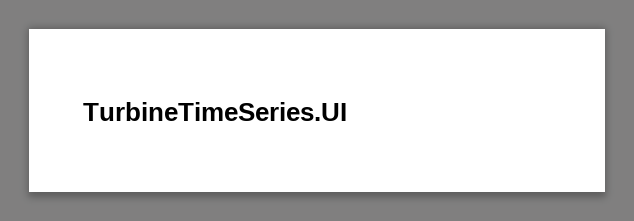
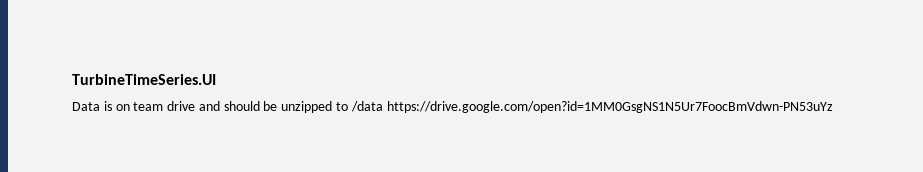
+ Data is on team drive and should be unzipped to /data https://drive.google.com/open?id=1MM0GsgNS1N5Ur7FoocBmVdwn-PN53uYz

